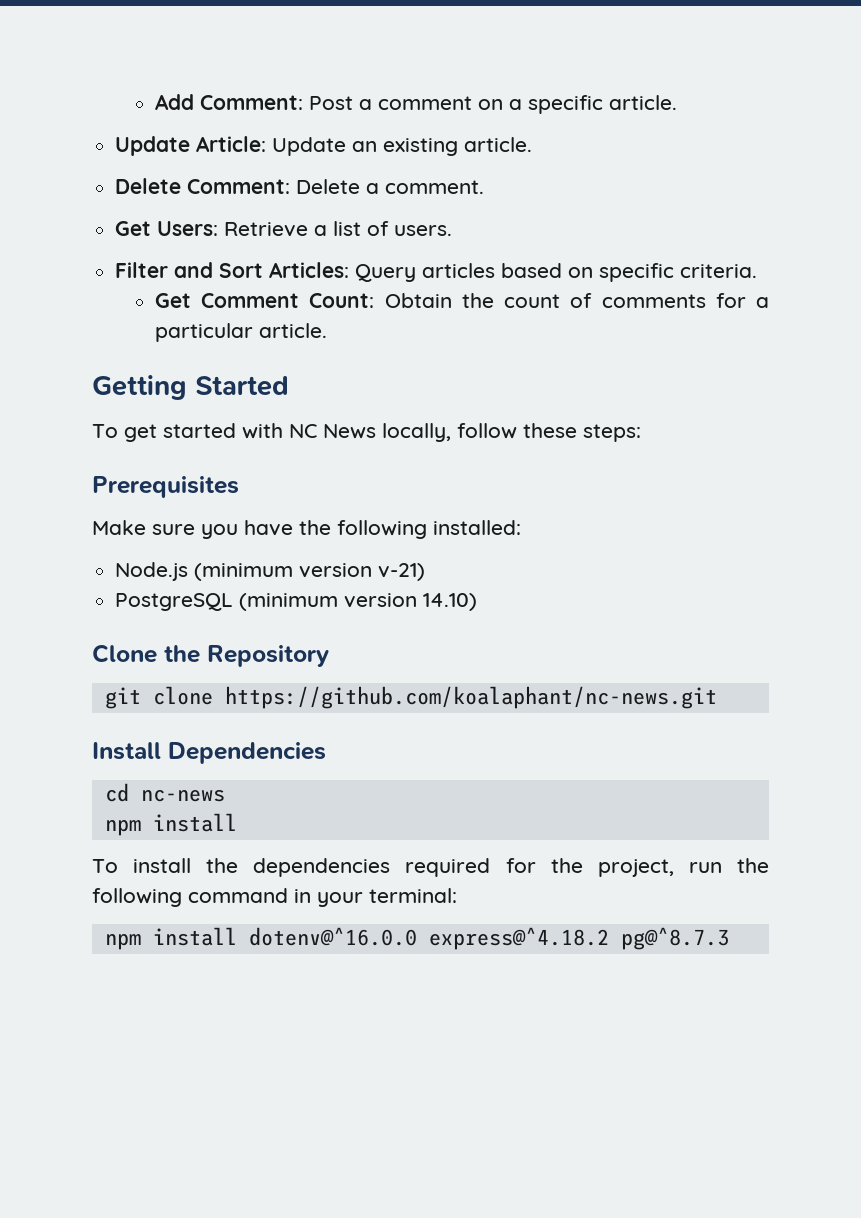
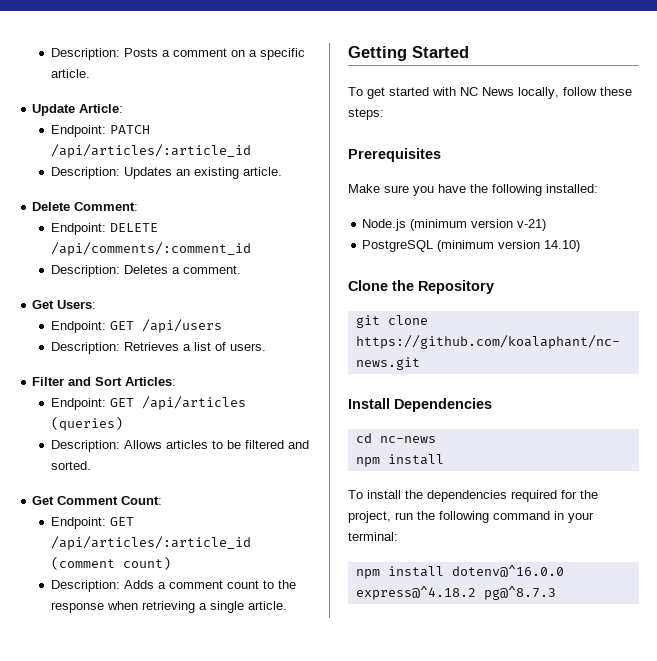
- Add Comment: Post a comment on a specific article.
+ Description: Posts a comment on a specific article.
- Update Article: Update an existing article.
+ Update Article:
+ Endpoint: PATCH /api/articles/:article_id
+ Description: Updates an existing article.
- Delete Comment: Delete a comment.
+ Delete Comment:
+ Endpoint: DELETE /api/comments/:comment_id
+ Description: Deletes a comment.
- Get Users: Retrieve a list of users.
+ Get Users:
+ Endpoint: GET /api/users
+ Description: Retrieves a list of users.
- Filter and Sort Articles: Query articles based on specific criteria.
- Get Comment Count: Obtain the count of comments for a particular article.
+ Filter and Sort Articles:
+ Endpoint: GET /api/articles (queries)
+ Description: Allows articles to be filtered and sorted.
+ Get Comment Count:
+ Endpoint: GET /api/articles/:article_id (comment count)
+ Description: Adds a comment count to the response when retrieving a single article.

